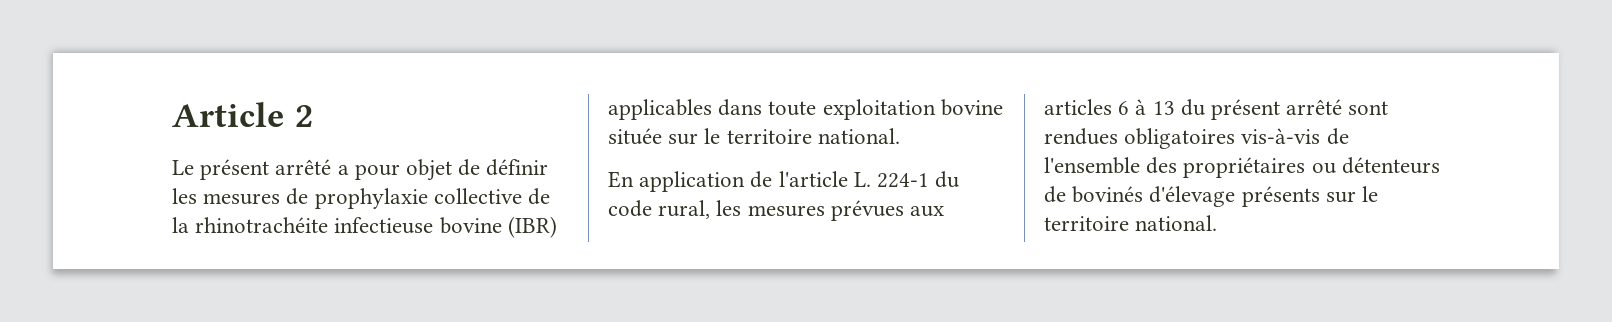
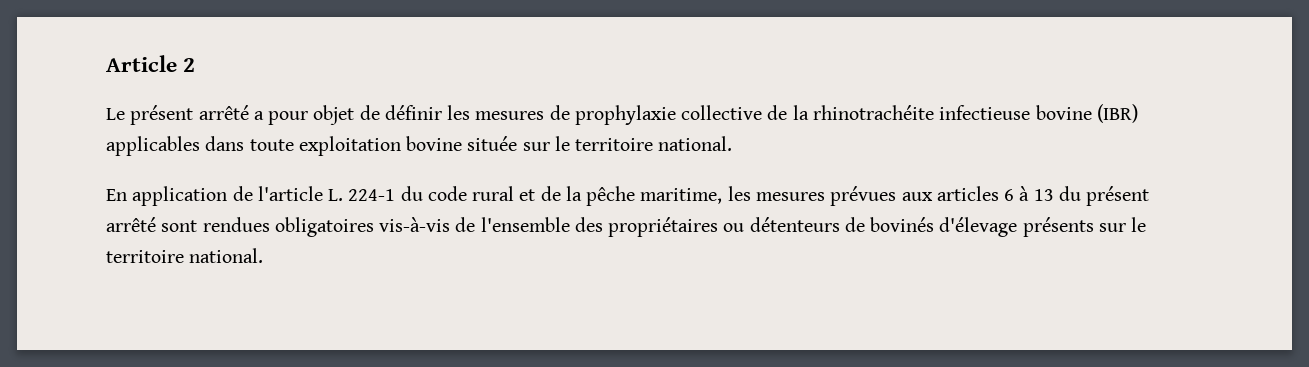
- En application de l'article L. 224-1 du code rural, les mesures prévues aux articles 6 à 13 du présent arrêté sont rendues obligatoires vis-à-vis de l'ensemble des propriétaires ou détenteurs de bovinés d'élevage présents sur le territoire national.
+ En application de l'article L. 224-1 du code rural et de la pêche maritime, les mesures prévues aux articles 6 à 13 du présent arrêté sont rendues obligatoires vis-à-vis de l'ensemble des propriétaires ou détenteurs de bovinés d'élevage présents sur le territoire national.

